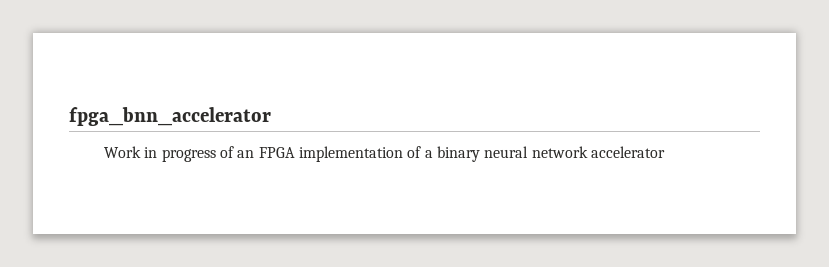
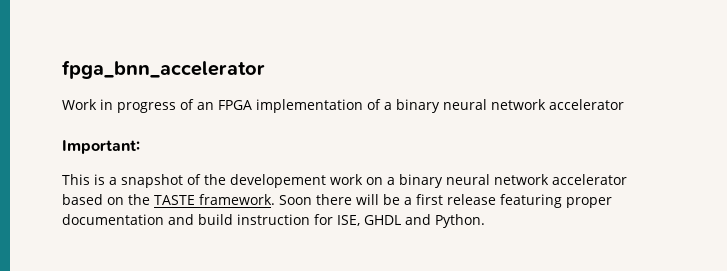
+ Important:
+ This is a snapshot of the developement work on a binary neural network accelerator based on the TASTE framework. Soon there will be a first release featuring proper documentation and build instruction for ISE, GHDL and Python.

